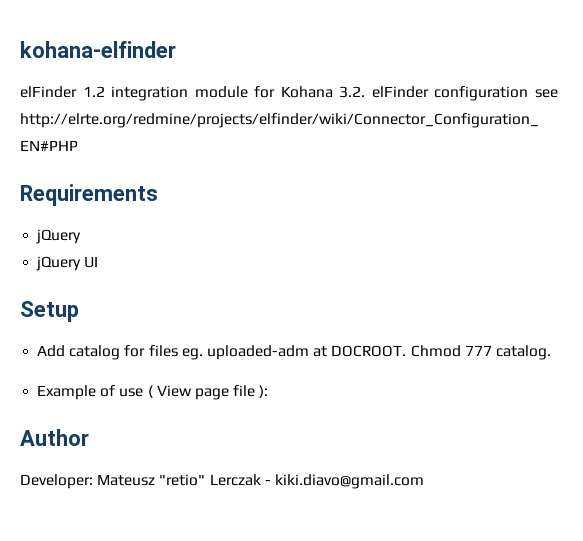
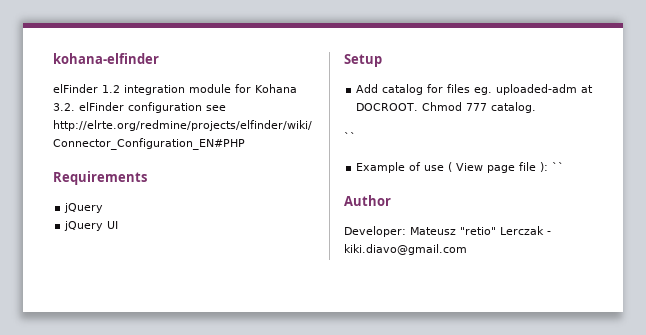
  Chmod 777 catalog.
+ ``
- Example of use ( View page file ):
+ Example of use ( View page file ): ``

